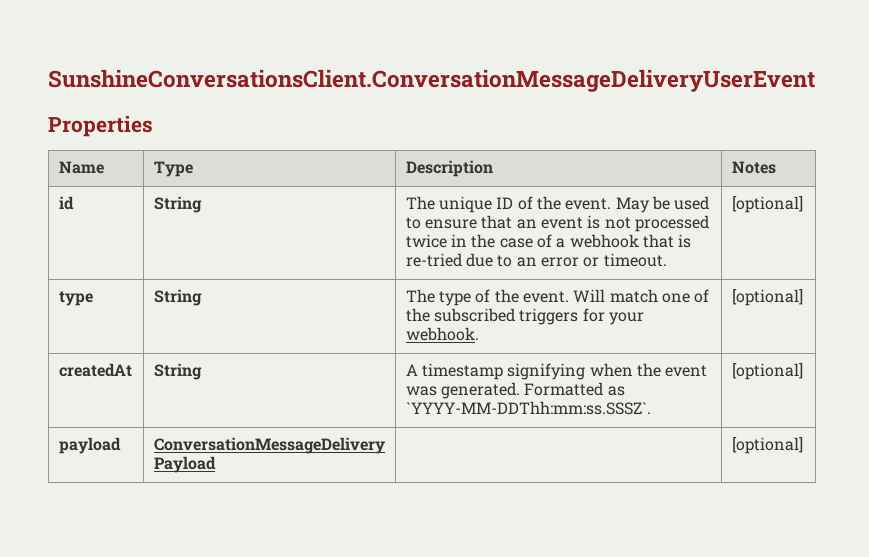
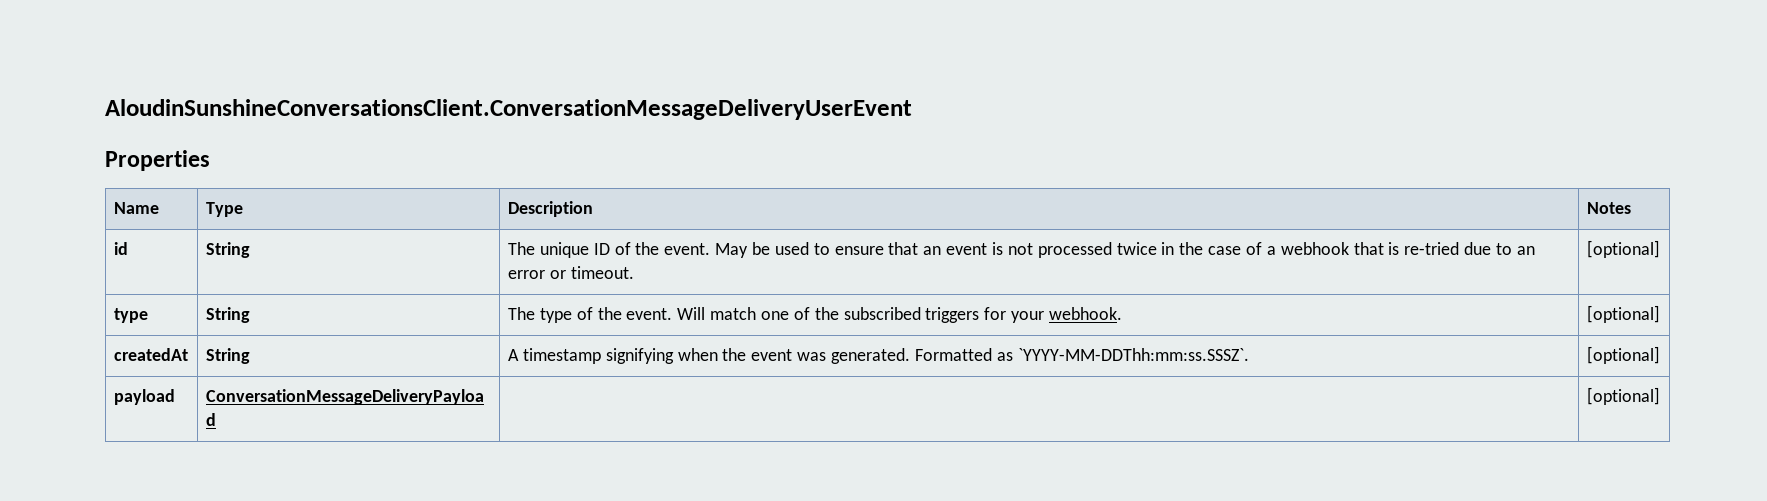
- SunshineConversationsClient.ConversationMessageDeliveryUserEvent
+ AloudinSunshineConversationsClient.ConversationMessageDeliveryUserEvent

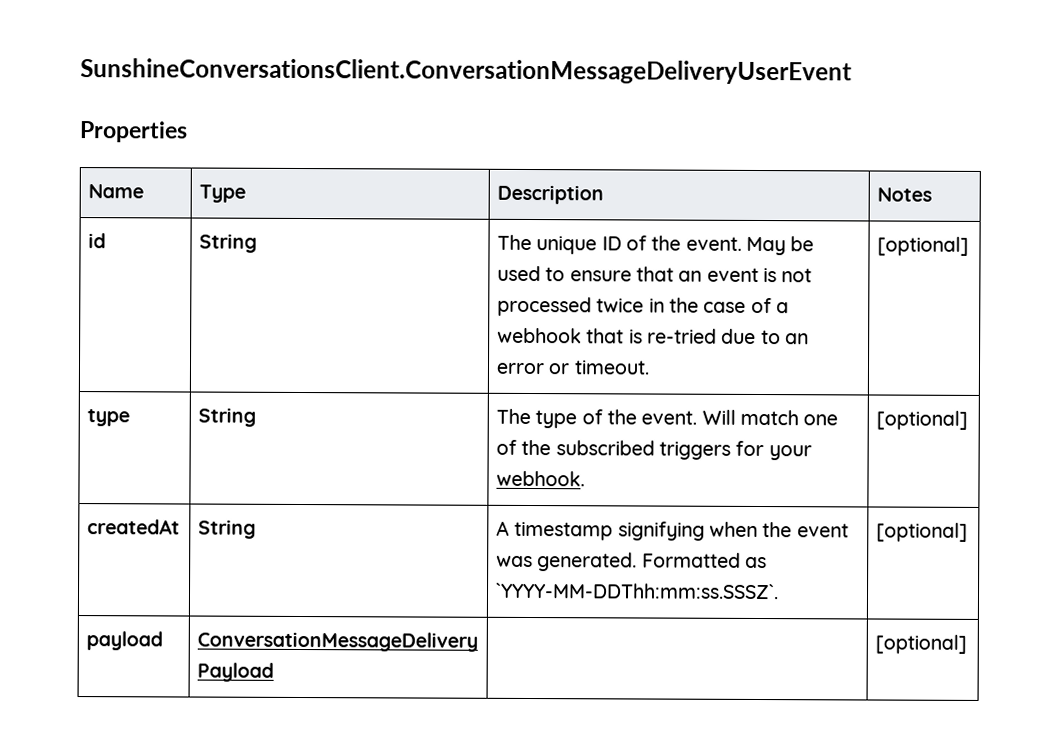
- AloudinSunshineConversationsClient.ConversationMessageDeliveryUserEvent
+ SunshineConversationsClient.ConversationMessageDeliveryUserEvent

